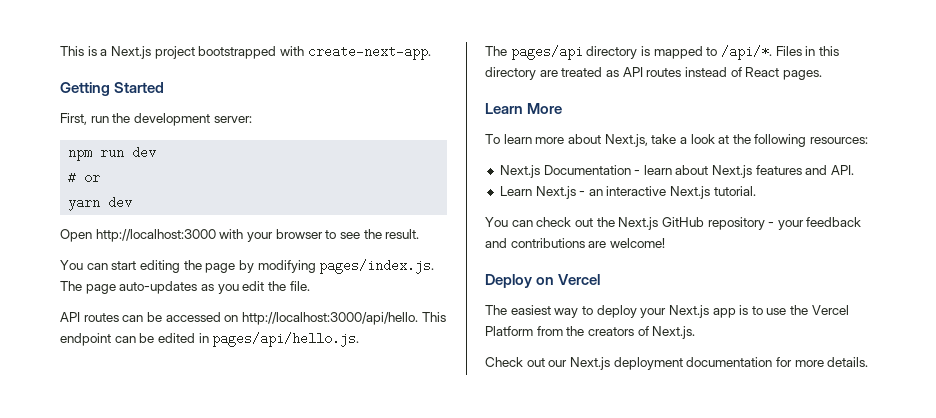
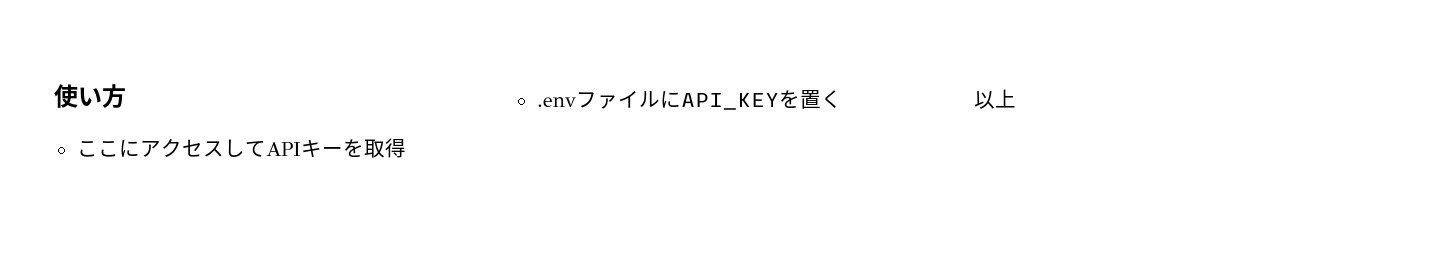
- This is a Next.js project bootstrapped with create-next-app.
- Getting Started
- First, run the development server:
- npm run dev
- # or
- yarn dev
- Open http://localhost:3000 with your browser to see the result.
- You can start editing the page by modifying pages/index.js. The page auto-updates as you edit the file.
- API routes can be accessed on http://localhost:3000/api/hello. This endpoint can be edited in pages/api/hello.js.
- The pages/api directory is mapped to /api/*. Files in this directory are treated as API routes instead of React pages.
- Learn More
- To learn more about Next.js, take a look at the following resources:
- Next.js Documentation - learn about Next.js features and API.
- Learn Next.js - an interactive Next.js tutorial.
- You can check out the Next.js GitHub repository - your feedback and contributions are welcome!
- Deploy on Vercel
- The easiest way to deploy your Next.js app is to use the Vercel Platform from the creators of Next.js.
- Check out our Next.js deployment documentation for more details.
+ 使い方
+ ここにアクセスしてAPIキーを取得
+ .envファイルにAPI_KEYを置く
+ 以上

